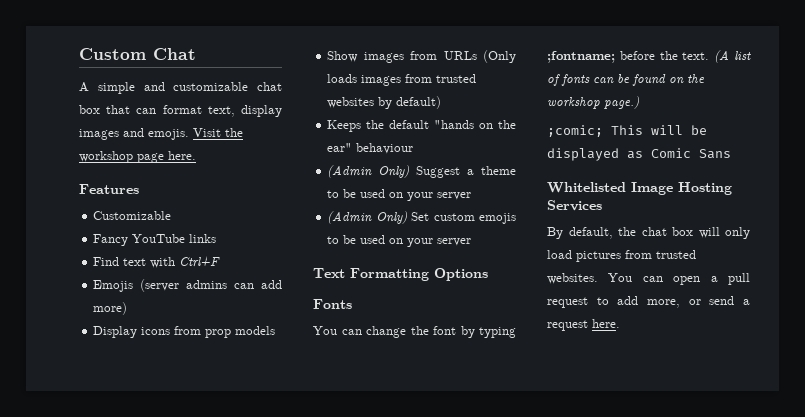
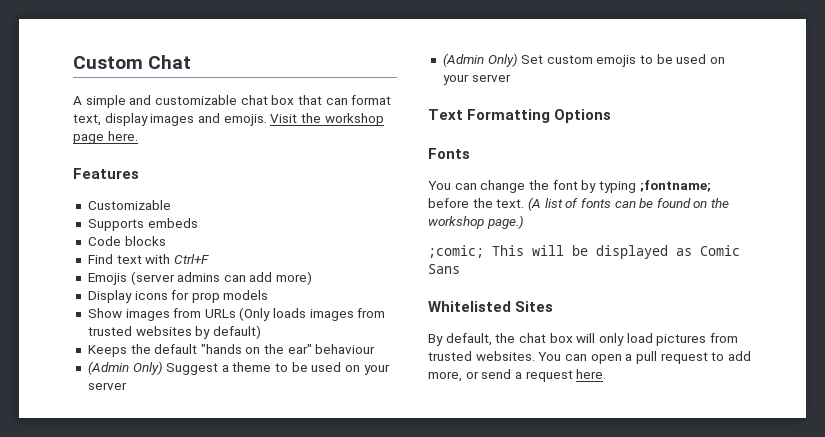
- Fancy YouTube links
+ Supports embeds
+ Code blocks
- Display icons from prop models
+ Display icons for prop models
- Whitelisted Image Hosting Services
+ Whitelisted Sites

